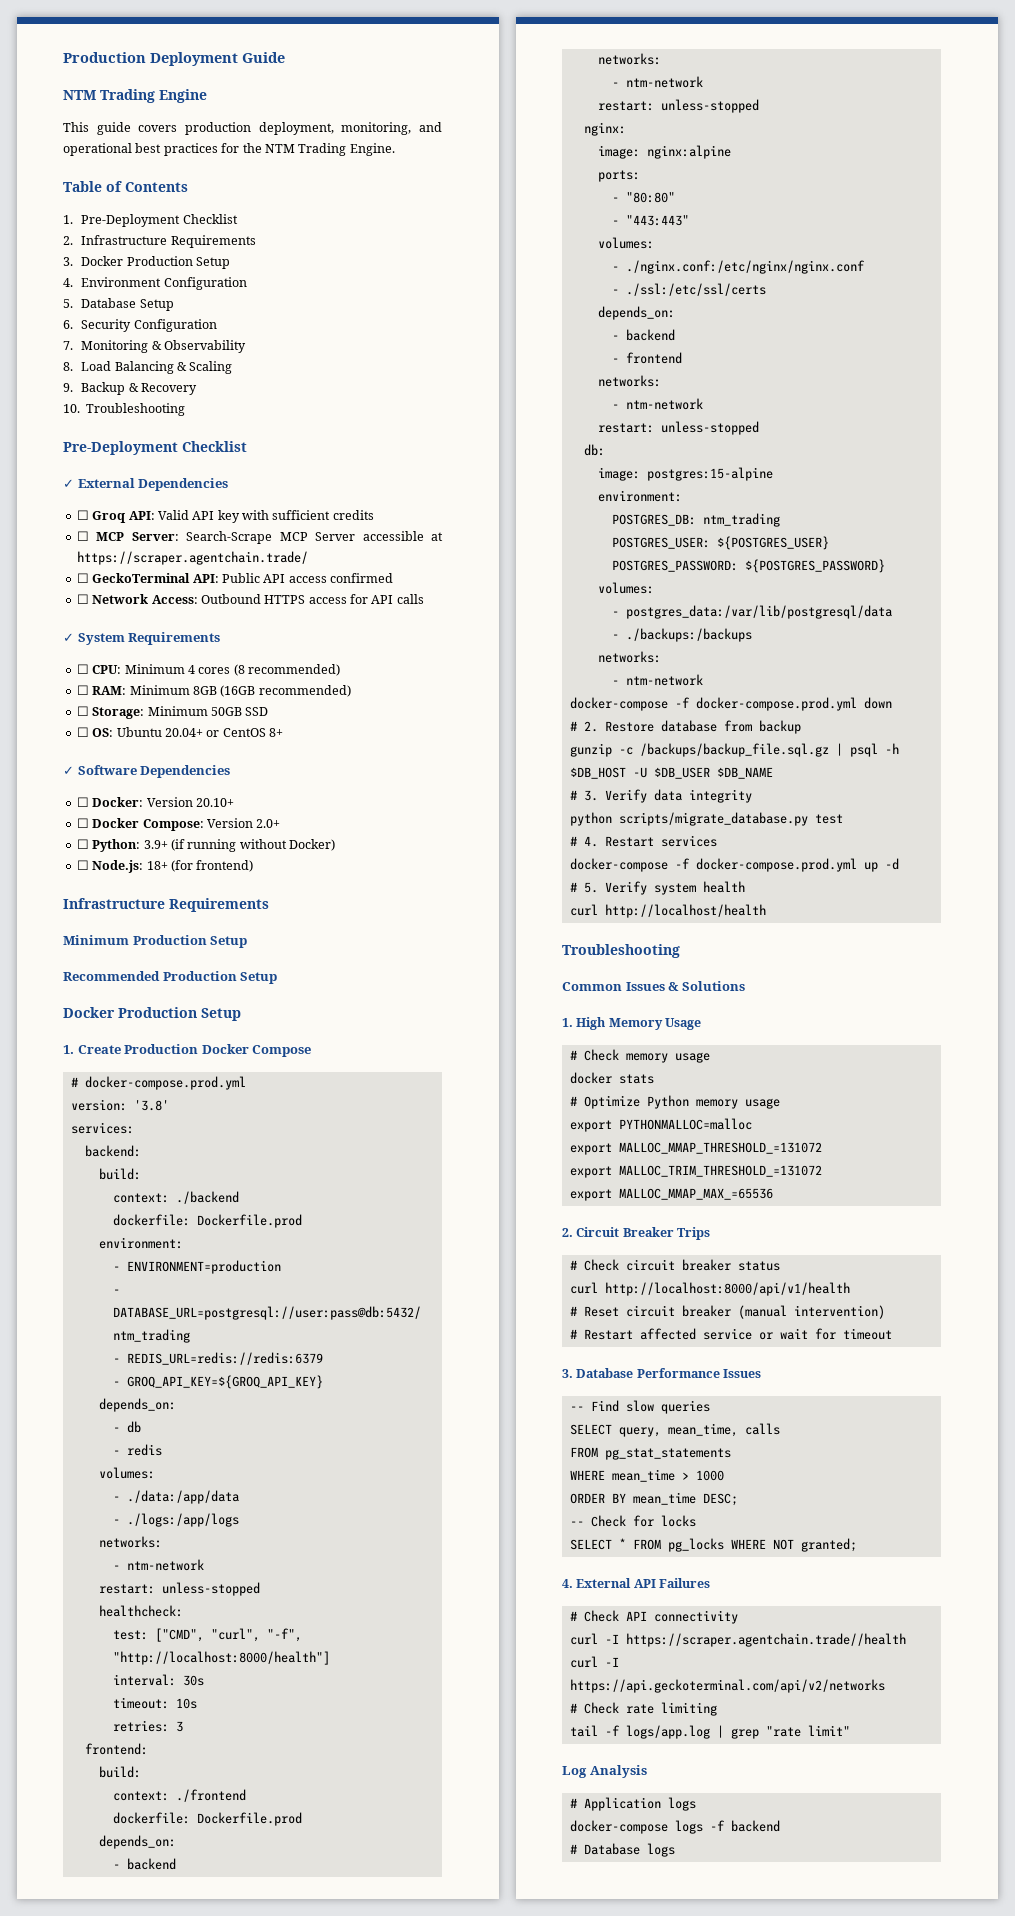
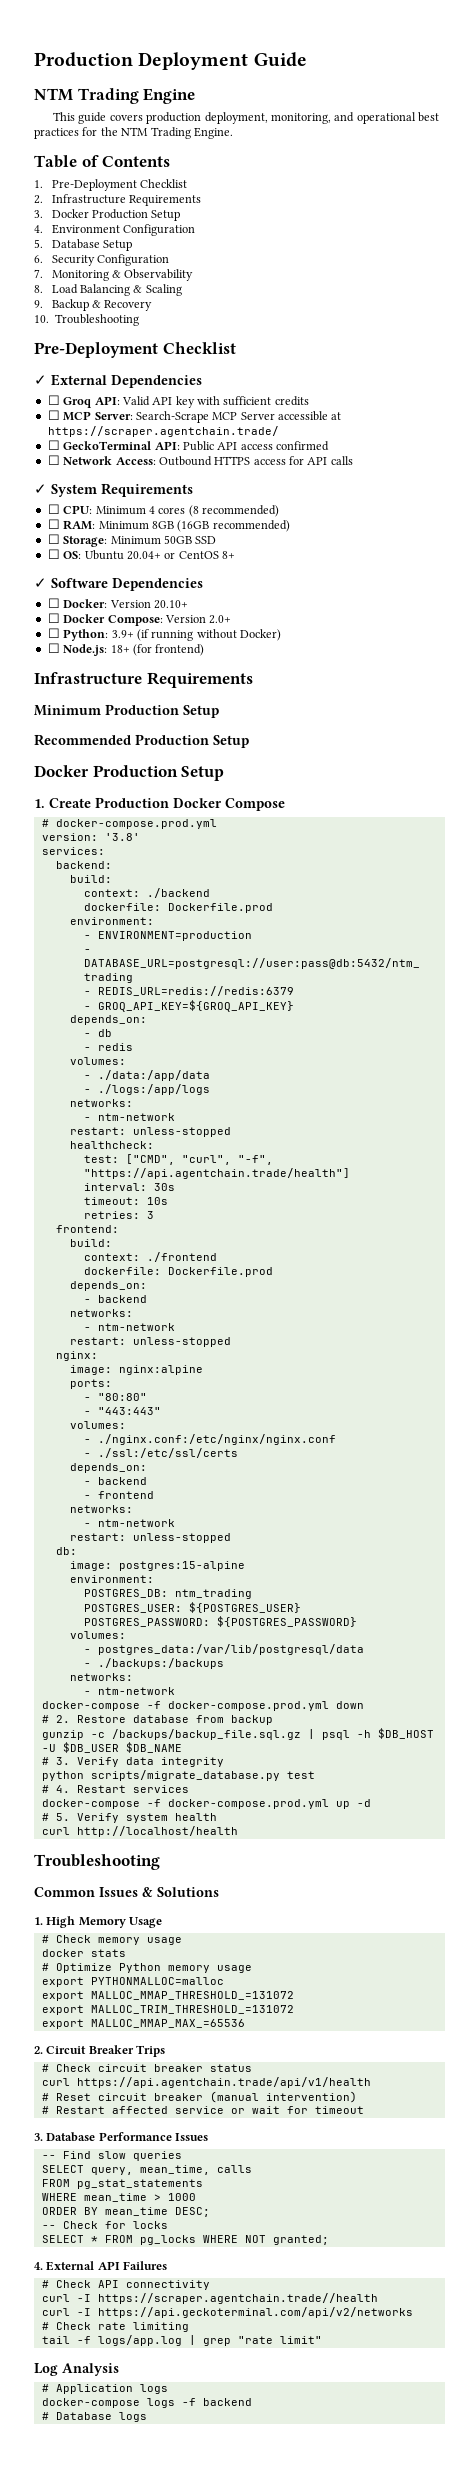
- test: ["CMD", "curl", "-f", "http://localhost:8000/health"]
+ test: ["CMD", "curl", "-f", "https://api.agentchain.trade/health"]
- curl http://localhost:8000/api/v1/health
+ curl https://api.agentchain.trade/api/v1/health

